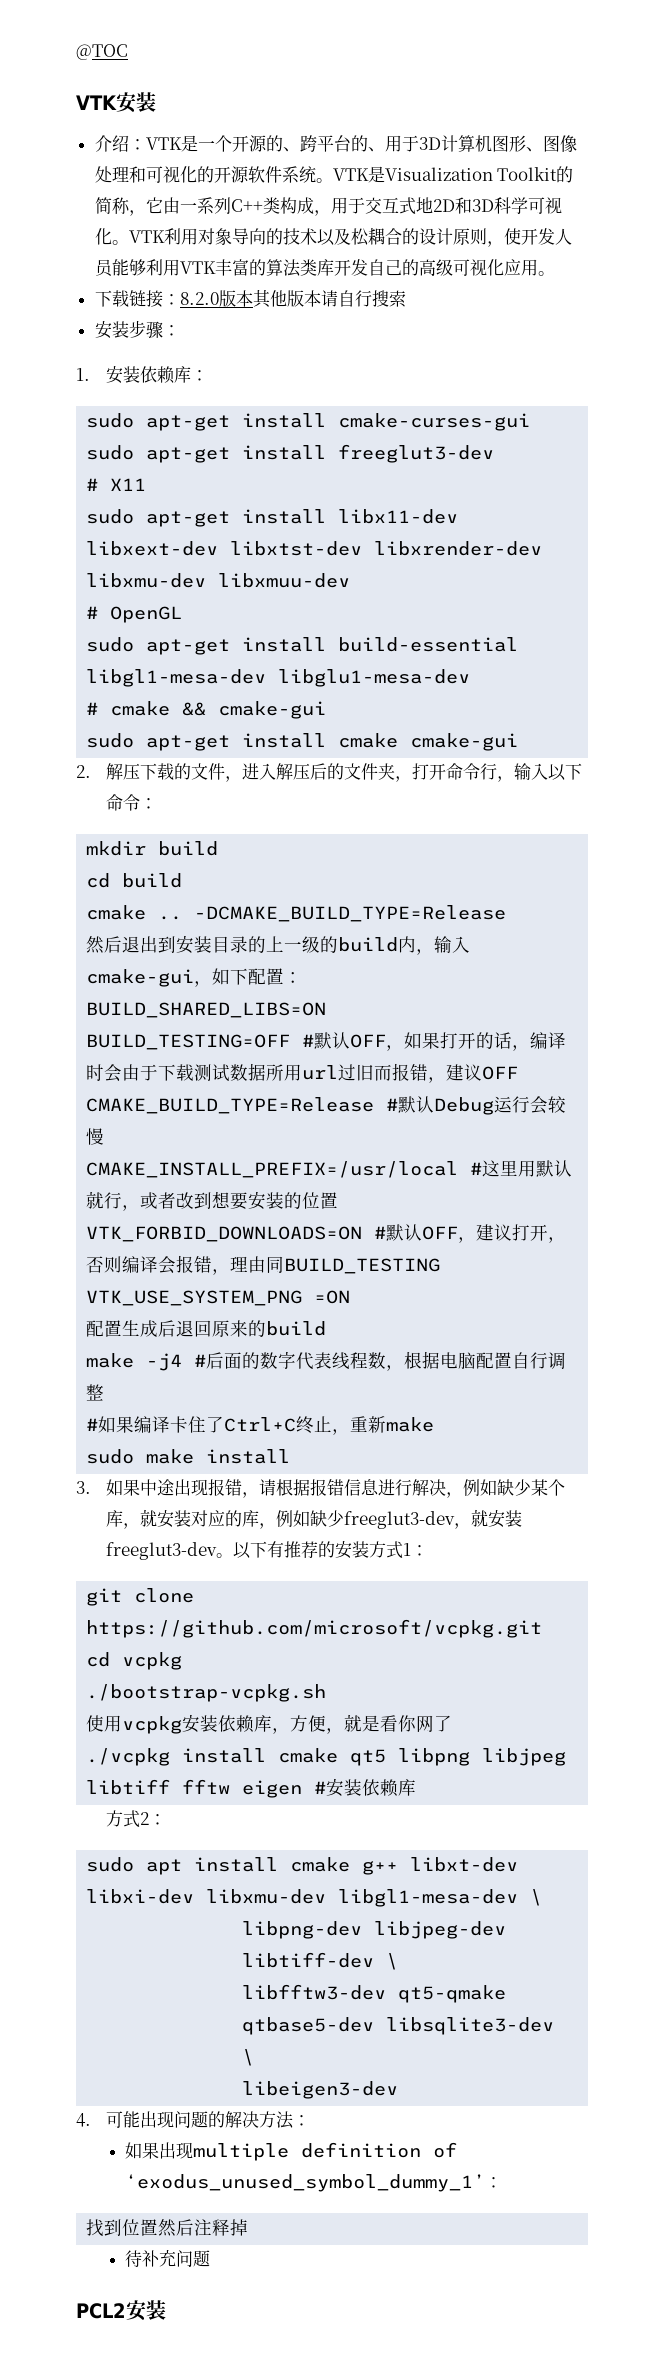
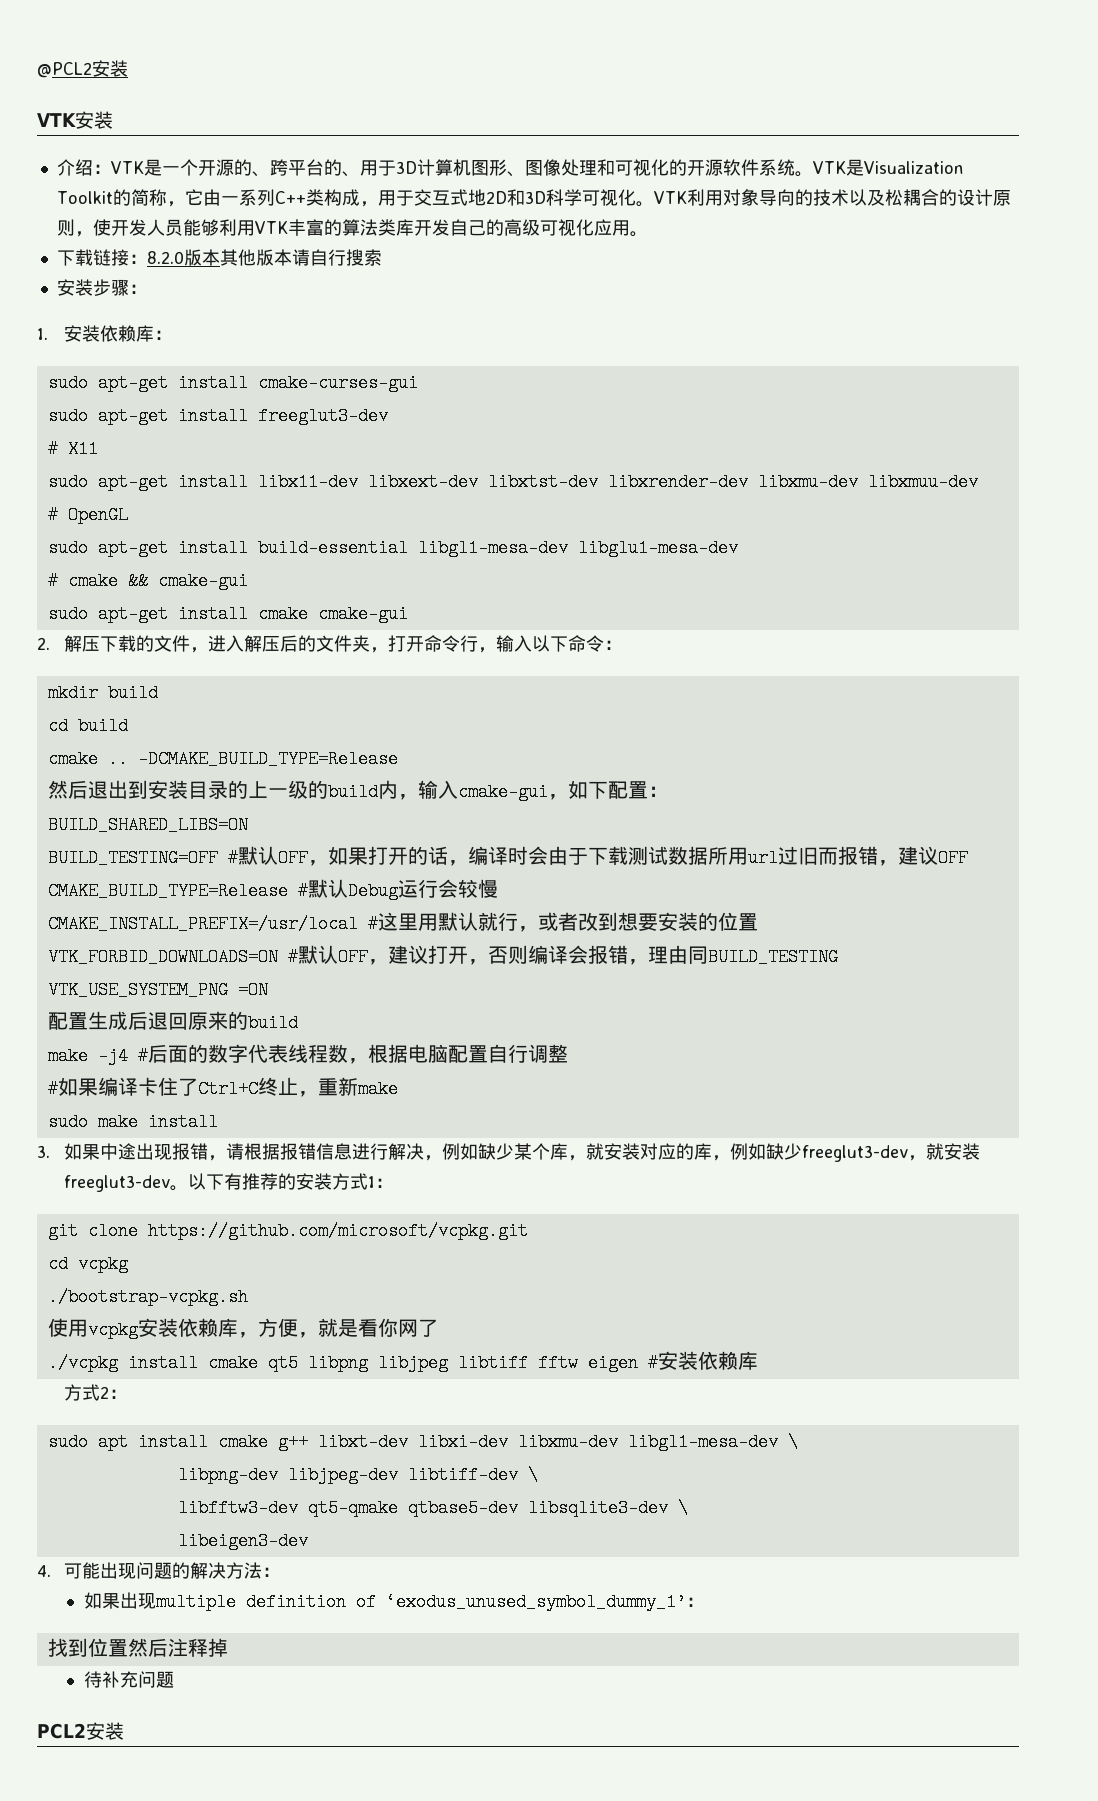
- @TOC
+ @PCL2安装

